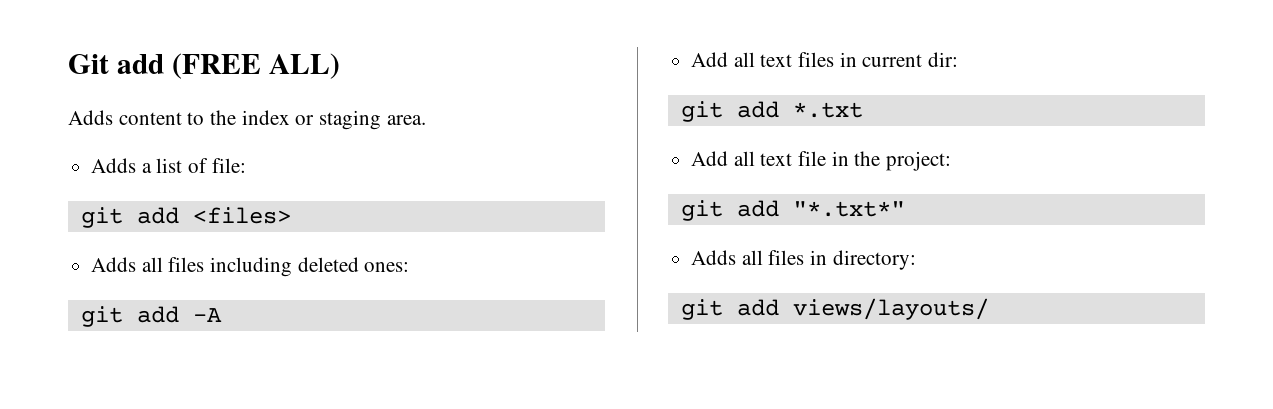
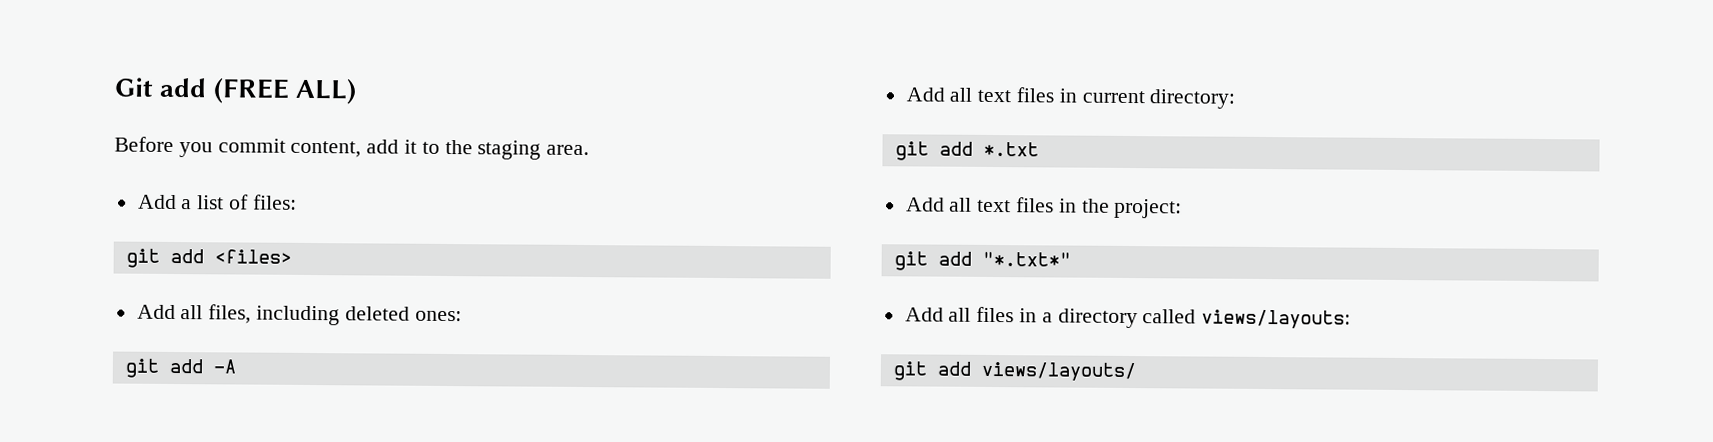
- Adds content to the index or staging area.
+ Before you commit content, add it to the staging area.
- Adds a list of file:
+ Add a list of files:
- Adds all files including deleted ones:
+ Add all files, including deleted ones:
- Add all text files in current dir:
+ Add all text files in current directory:
- Add all text file in the project:
+ Add all text files in the project:
- Adds all files in directory:
+ Add all files in a directory called views/layouts:

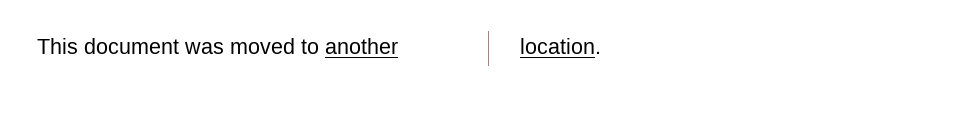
- Git add (FREE ALL)
- Before you commit content, add it to the staging area.
- Add a list of files:
- git add <files>
- Add all files, including deleted ones:
- git add -A
- Add all text files in current directory:
- git add *.txt
- Add all text files in the project:
- git add "*.txt*"
- Add all files in a directory called views/layouts:
- git add views/layouts/
+ This document was moved to another location.

